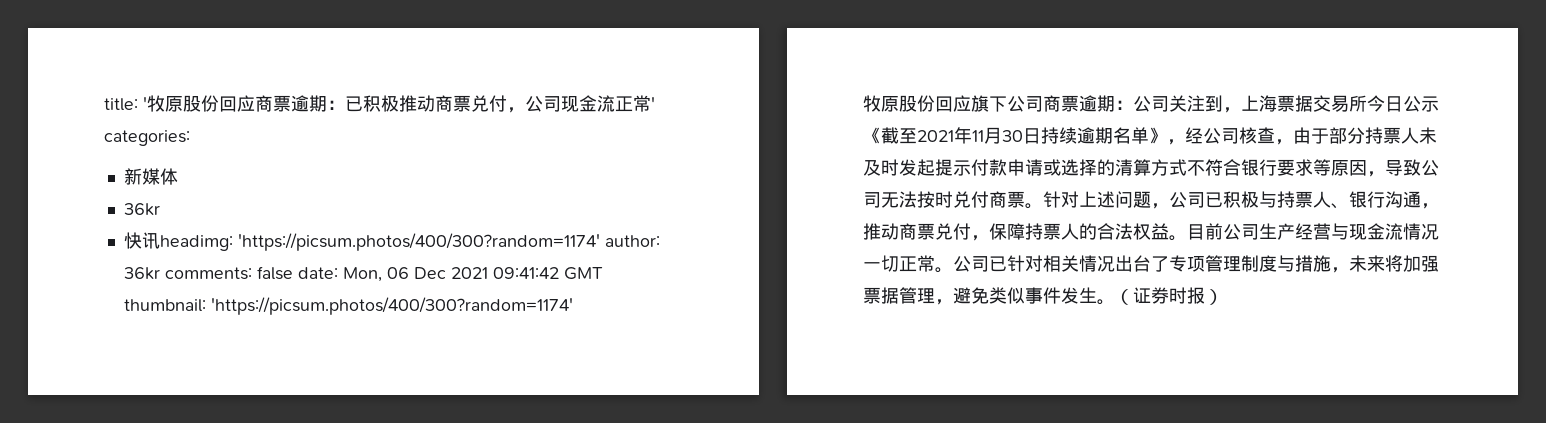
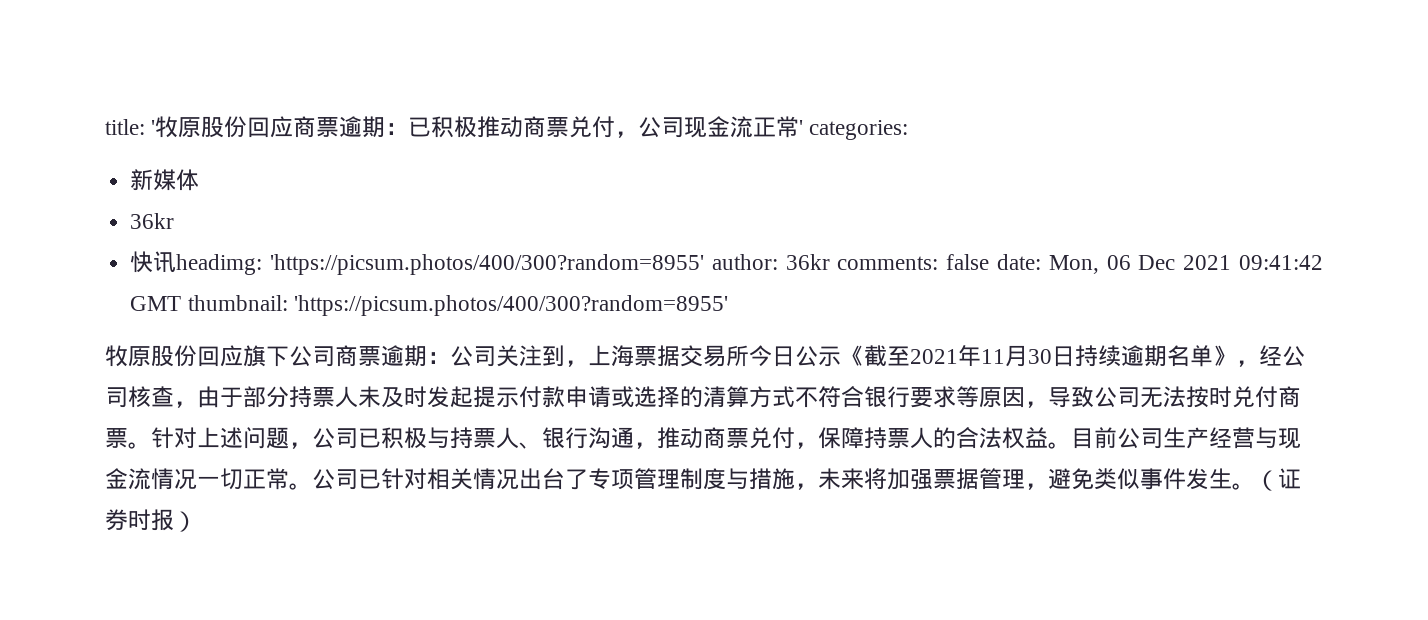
- 快讯headimg: 'https://picsum.photos/400/300?random=1174' author: 36kr comments: false date: Mon, 06 Dec 2021 09:41:42 GMT thumbnail: 'https://picsum.photos/400/300?random=1174'
+ 快讯headimg: 'https://picsum.photos/400/300?random=8955' author: 36kr comments: false date: Mon, 06 Dec 2021 09:41:42 GMT thumbnail: 'https://picsum.photos/400/300?random=8955'

